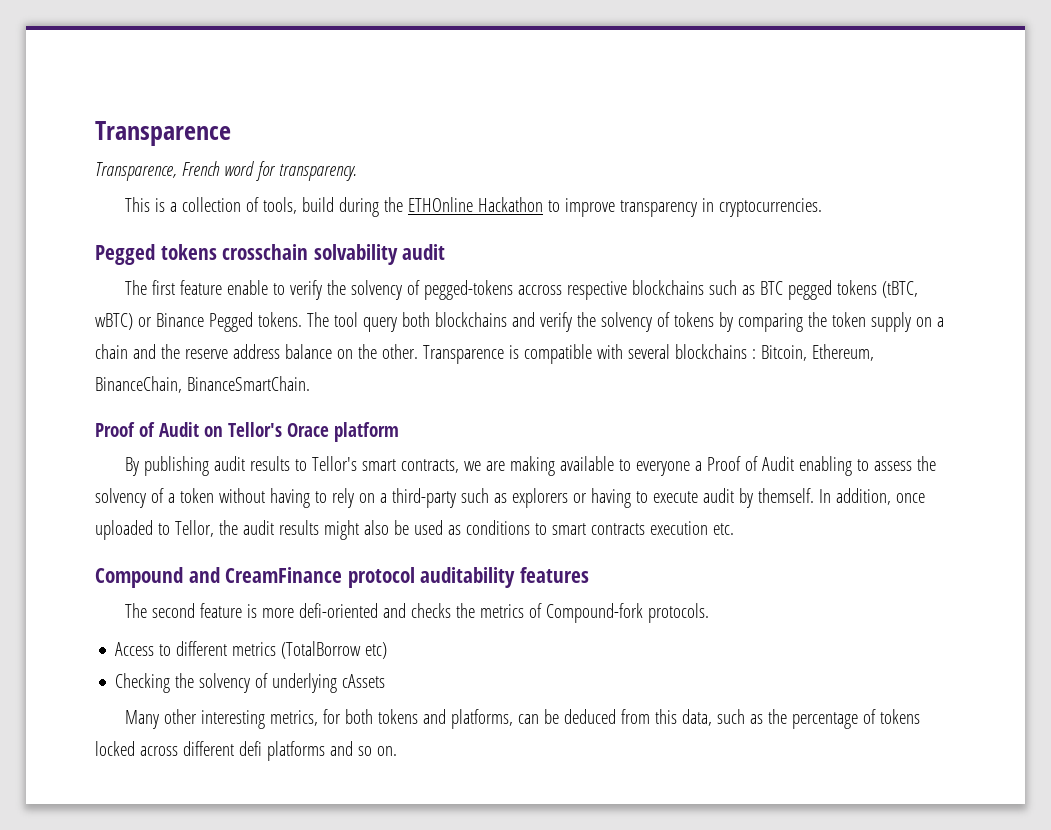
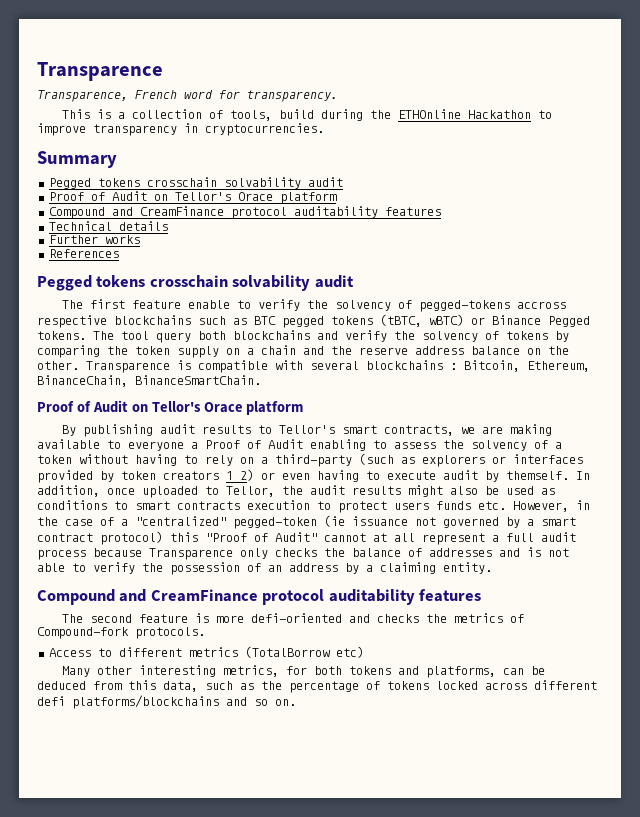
+ Summary
+ Pegged tokens crosschain solvability audit
+ Proof of Audit on Tellor's Orace platform
+ Compound and CreamFinance protocol auditability features
+ Technical details
+ Further works
+ References
- By publishing audit results to Tellor's smart contracts, we are making available to everyone a Proof of Audit enabling to assess the solvency of a token without having to rely on a third-party such as explorers or having to execute audit by themself.
+ By publishing audit results to Tellor's smart contracts, we are making available to everyone a Proof of Audit enabling to assess the solvency of a token without having to rely on a third-party (such as explorers or interfaces provided by token creators 1 2) or even having to execute audit by themself.
- In addition, once uploaded to Tellor, the audit results might also be used as conditions to smart contracts execution etc.
+ In addition, once uploaded to Tellor, the audit results might also be used as conditions to smart contracts execution to protect users funds etc. However, in the case of a "centralized" pegged-token (ie issuance not governed by a smart contract protocol) this "Proof of Audit" cannot at all represent a full audit process because Transparence only checks the balance of addresses and is not able to verify the possession of an address by a claiming entity.
- Checking the solvency of underlying cAssets
- Many other interesting metrics, for both tokens and platforms, can be deduced from this data, such as the percentage of tokens locked across different defi platforms and so on.
+ Many other interesting metrics, for both tokens and platforms, can be deduced from this data, such as the percentage of tokens locked across different defi platforms/blockchains and so on.

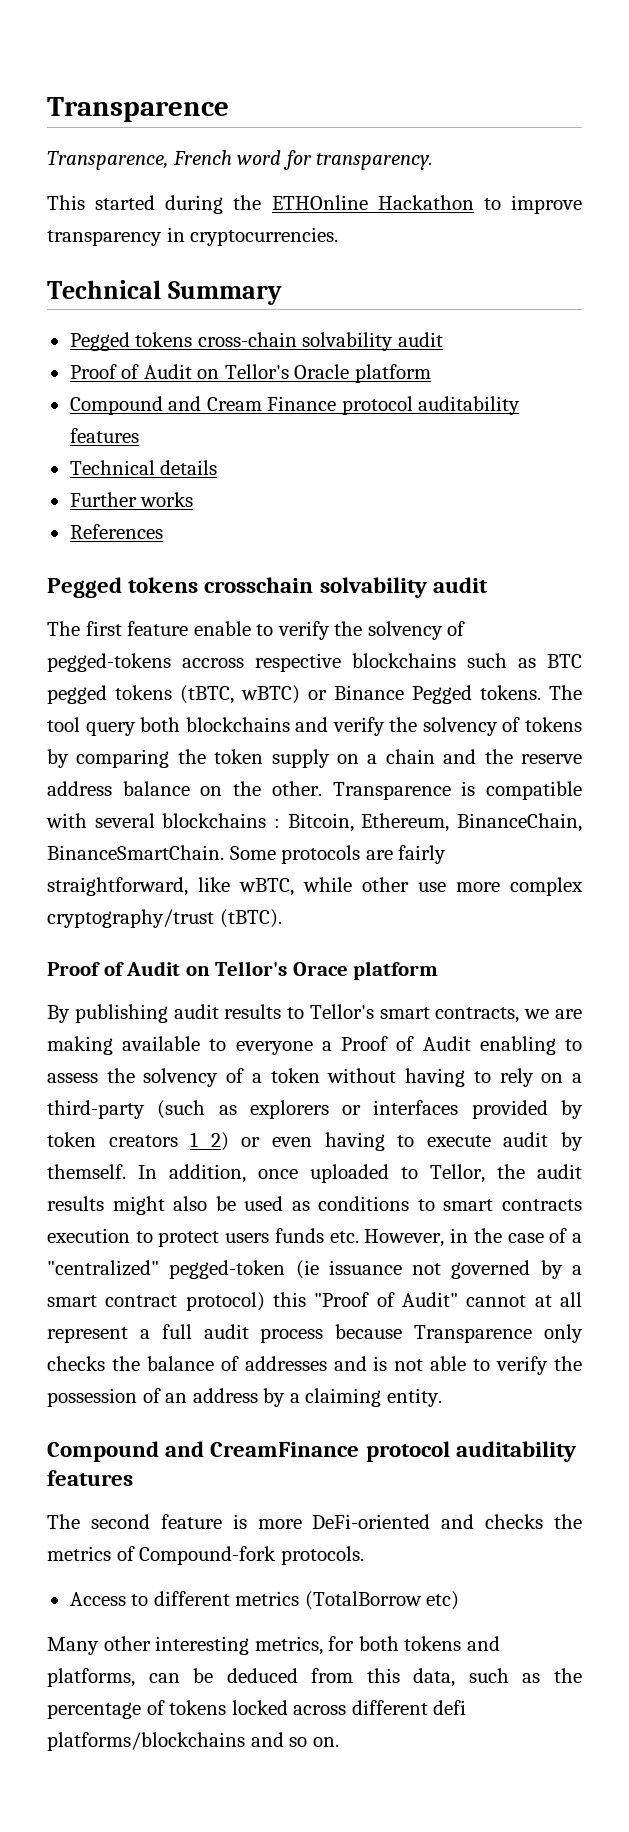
- This is a collection of tools, build during the ETHOnline Hackathon to improve transparency in cryptocurrencies.
+ This started during the ETHOnline Hackathon to improve transparency in cryptocurrencies.
- Summary
- Pegged tokens crosschain solvability audit
- Proof of Audit on Tellor's Orace platform
- Compound and CreamFinance protocol auditability features
+ Technical Summary
+ Pegged tokens cross-chain solvability audit
+ Proof of Audit on Tellor's Oracle platform
+ Compound and Cream Finance protocol auditability features
+ Some protocols are fairly straightforward, like wBTC, while other use more complex cryptography/trust (tBTC).
- The second feature is more defi-oriented and checks the metrics of Compound-fork protocols.
+ The second feature is more DeFi-oriented and checks the metrics of Compound-fork protocols.

